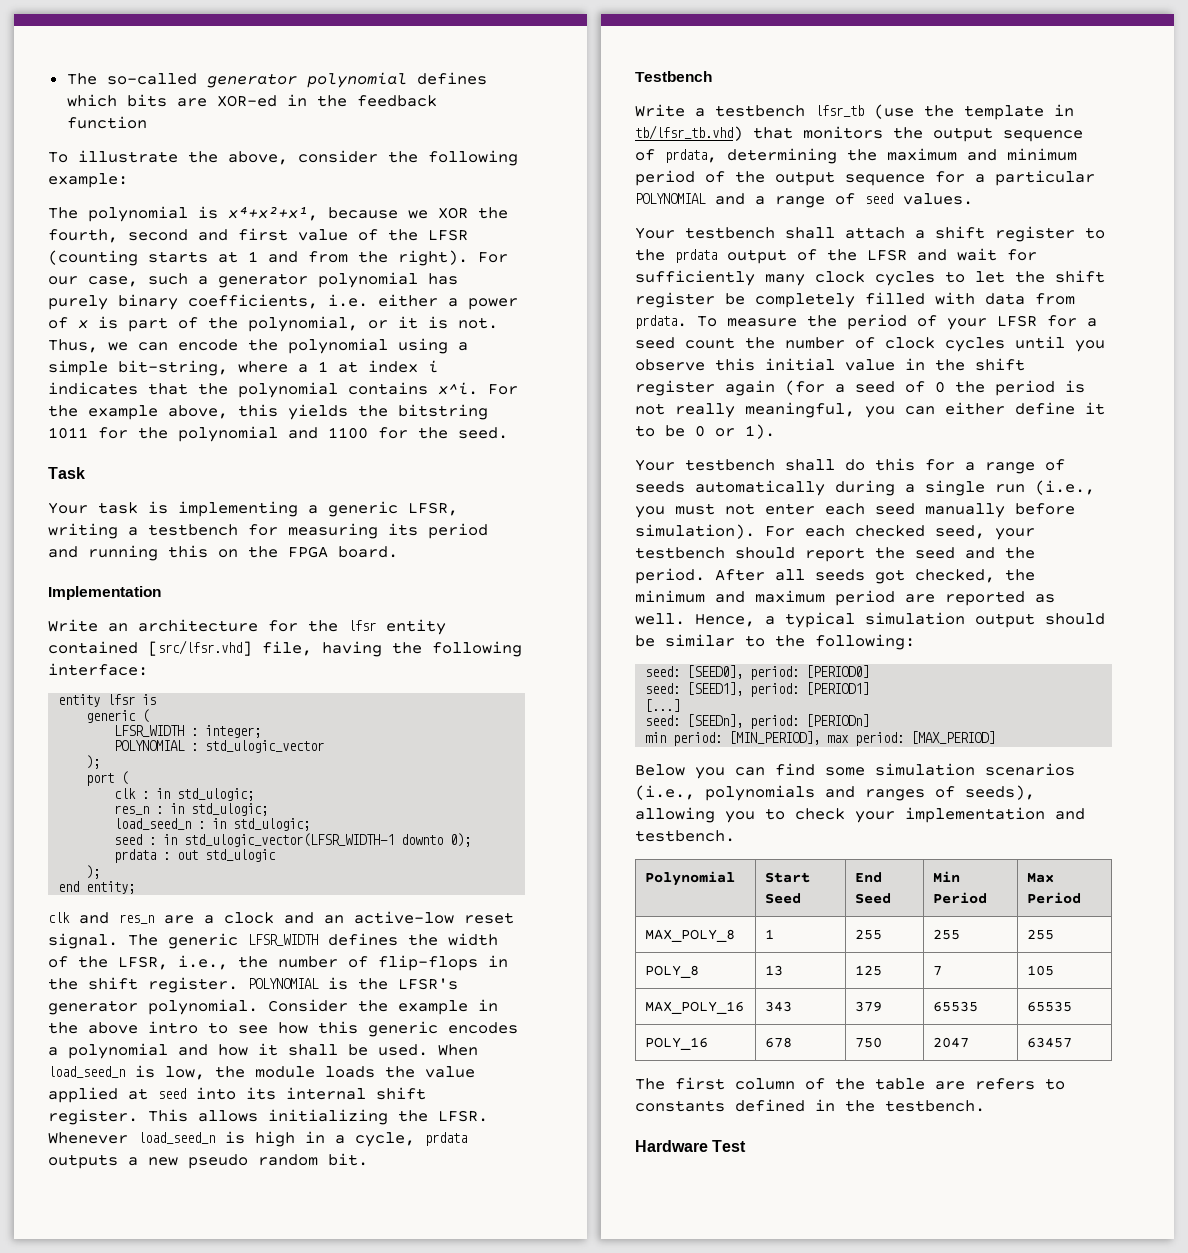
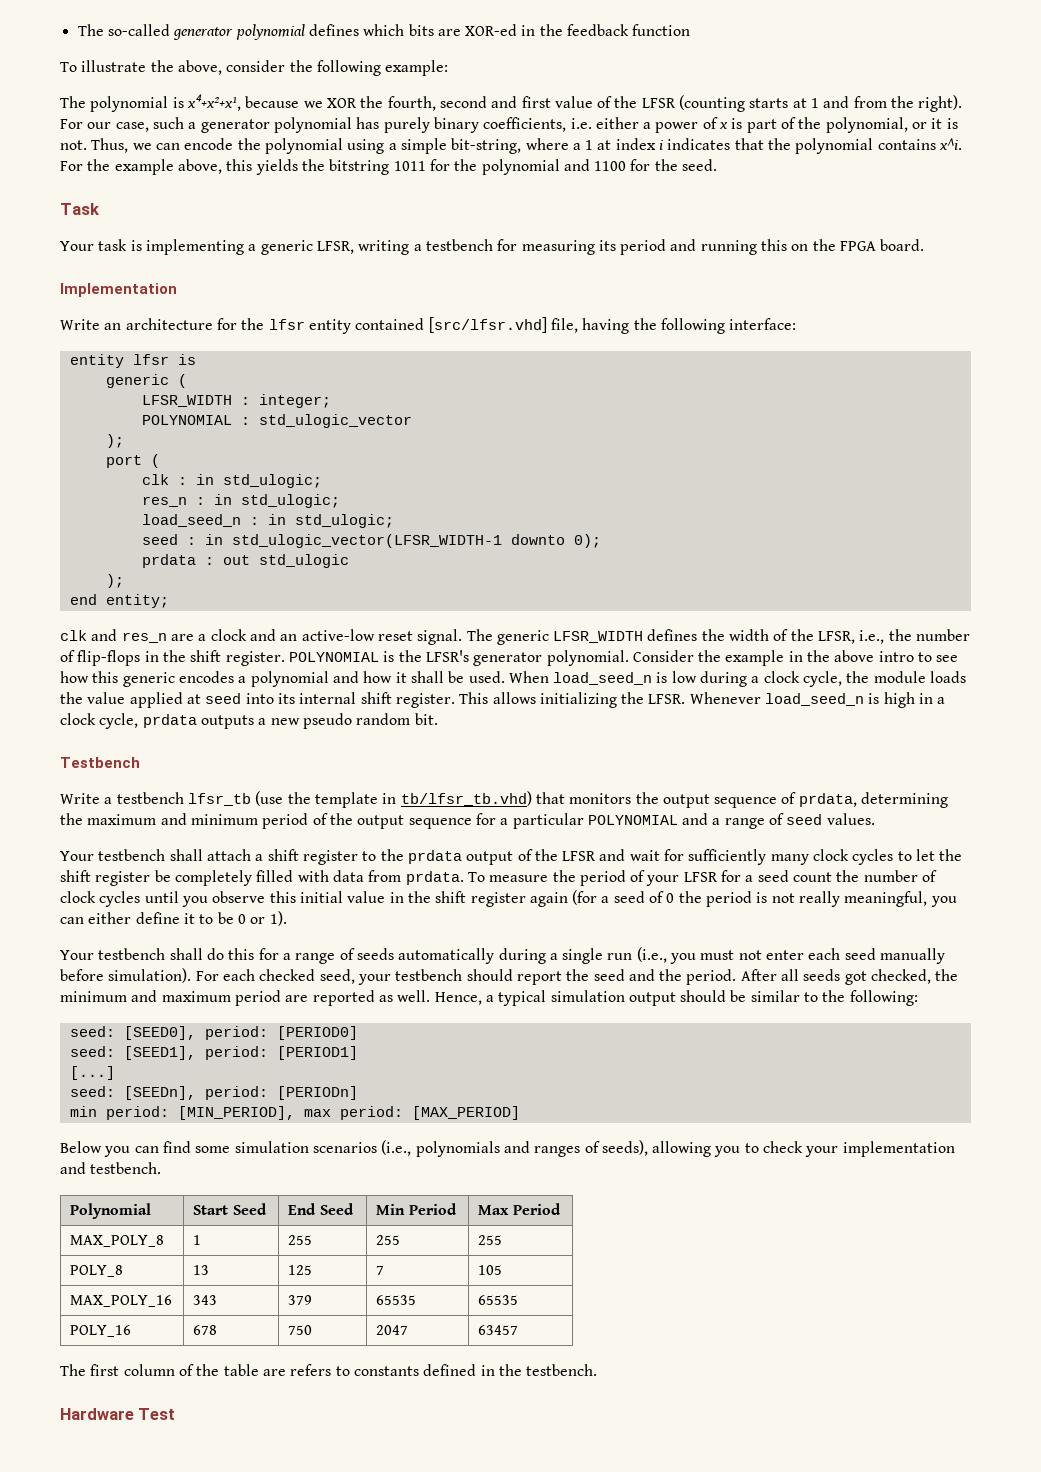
- When load_seed_n is low, the module loads the value applied at seed into its internal shift register.
+ When load_seed_n is low during a clock cycle, the module loads the value applied at seed into its internal shift register.
- Whenever load_seed_n is high in a cycle, prdata outputs a new pseudo random bit.
+ Whenever load_seed_n is high in a clock cycle, prdata outputs a new pseudo random bit.

